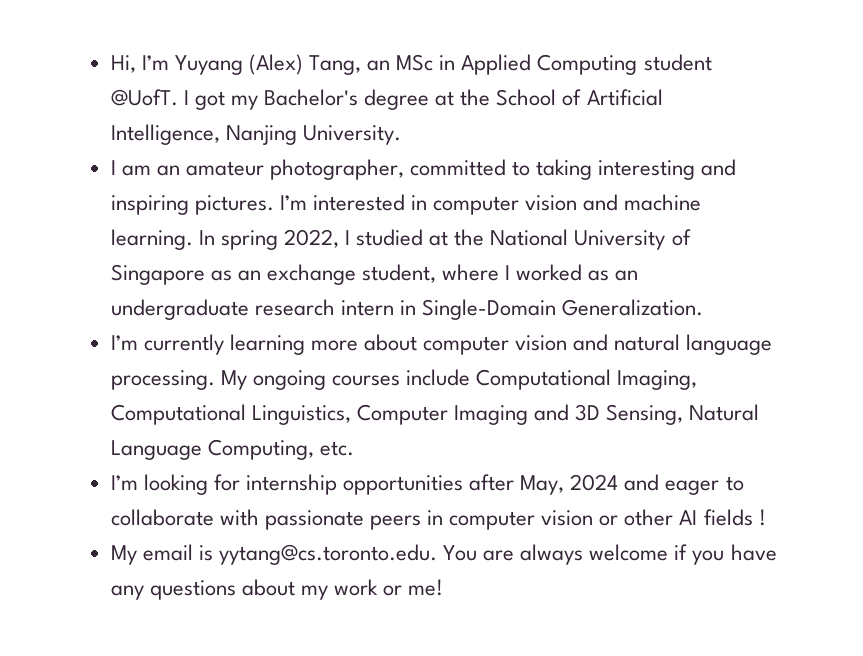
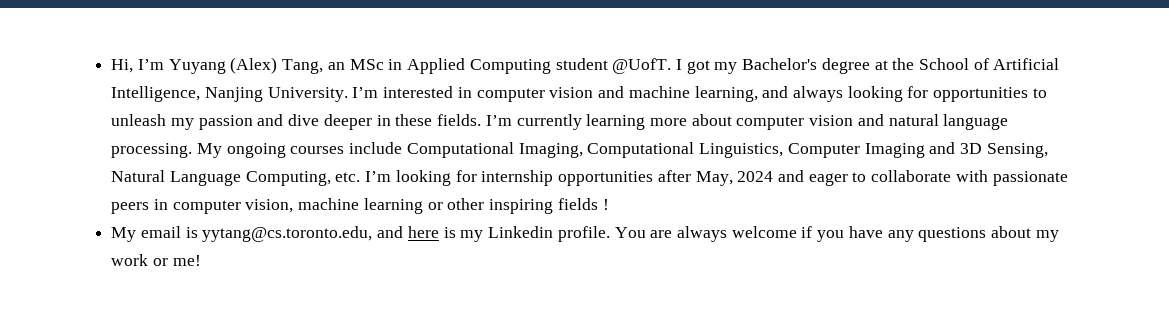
- I got my Bachelor's degree at the School of Artificial Intelligence, Nanjing University.
- I am an amateur photographer, committed to taking interesting and inspiring pictures. I’m interested in computer vision and machine learning. In spring 2022, I studied at the National University of Singapore as an exchange student, where I worked as an undergraduate research intern in Single-Domain Generalization.
- I’m currently learning more about computer vision and natural language processing.
+ I got my Bachelor's degree at the School of Artificial Intelligence, Nanjing University. I’m interested in computer vision and machine learning, and always looking for opportunities to unleash my passion and dive deeper in these fields. I’m currently learning more about computer vision and natural language processing.
- My ongoing courses include Computational Imaging, Computational Linguistics, Computer Imaging and 3D Sensing, Natural Language Computing, etc.
- I’m looking for internship opportunities after May, 2024 and eager to collaborate with passionate peers in computer vision or other AI fields !
+ My ongoing courses include Computational Imaging, Computational Linguistics, Computer Imaging and 3D Sensing, Natural Language Computing, etc. I’m looking for internship opportunities after May, 2024 and eager to collaborate with passionate peers in computer vision, machine learning or other inspiring fields !
- My email is yytang@cs.toronto.edu. You are always welcome if you have any questions about my work or me!
+ My email is yytang@cs.toronto.edu, and here is my Linkedin profile. You are always welcome if you have any questions about my work or me!

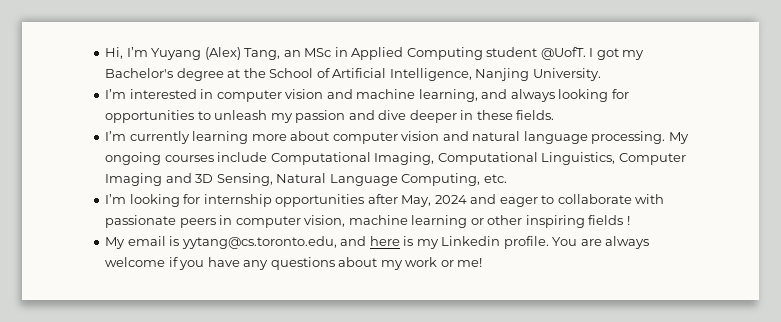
- I got my Bachelor's degree at the School of Artificial Intelligence, Nanjing University. I’m interested in computer vision and machine learning, and always looking for opportunities to unleash my passion and dive deeper in these fields. I’m currently learning more about computer vision and natural language processing.
+ I got my Bachelor's degree at the School of Artificial Intelligence, Nanjing University.
+ I’m interested in computer vision and machine learning, and always looking for opportunities to unleash my passion and dive deeper in these fields.
+ I’m currently learning more about computer vision and natural language processing.
- My ongoing courses include Computational Imaging, Computational Linguistics, Computer Imaging and 3D Sensing, Natural Language Computing, etc. I’m looking for internship opportunities after May, 2024 and eager to collaborate with passionate peers in computer vision, machine learning or other inspiring fields !
+ My ongoing courses include Computational Imaging, Computational Linguistics, Computer Imaging and 3D Sensing, Natural Language Computing, etc.
+ I’m looking for internship opportunities after May, 2024 and eager to collaborate with passionate peers in computer vision, machine learning or other inspiring fields !

